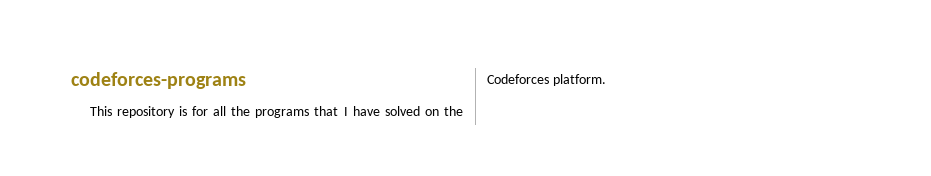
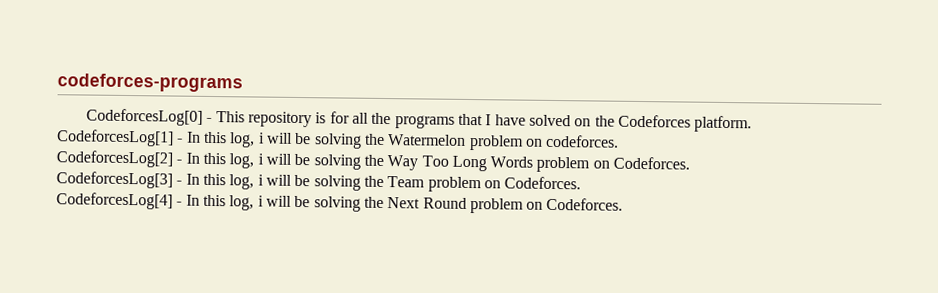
- This repository is for all the programs that I have solved on the Codeforces platform.
+ CodeforcesLog[0] - This repository is for all the programs that I have solved on the Codeforces platform.
+ CodeforcesLog[1] - In this log, i will be solving the Watermelon problem on codeforces.
+ CodeforcesLog[2] - In this log, i will be solving the Way Too Long Words problem on Codeforces.
+ CodeforcesLog[3] - In this log, i will be solving the Team problem on Codeforces.
+ CodeforcesLog[4] - In this log, i will be solving the Next Round problem on Codeforces.

